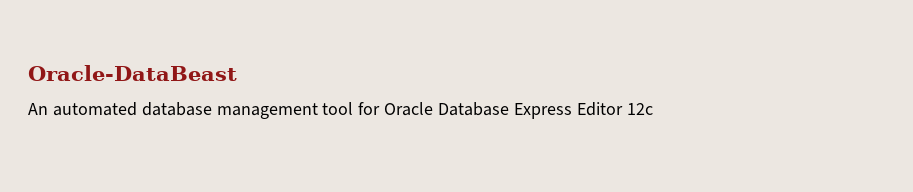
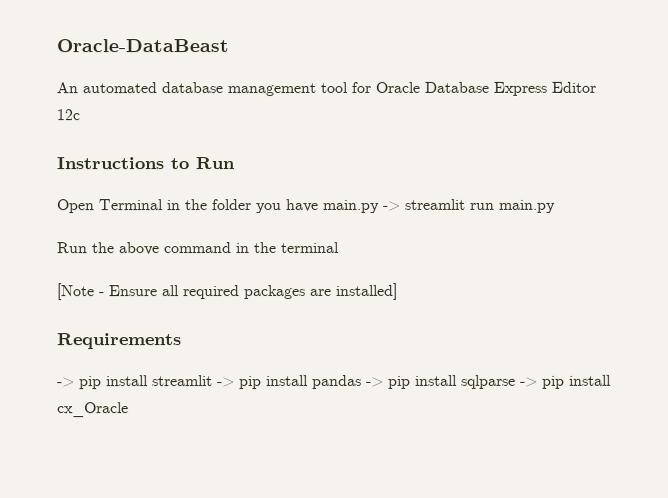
+ Instructions to Run
+ Open Terminal in the folder you have main.py -> streamlit run main.py
+ Run the above command in the terminal
+ [Note - Ensure all required packages are installed]
+ Requirements
+ -> pip install streamlit -> pip install pandas -> pip install sqlparse -> pip install cx_Oracle

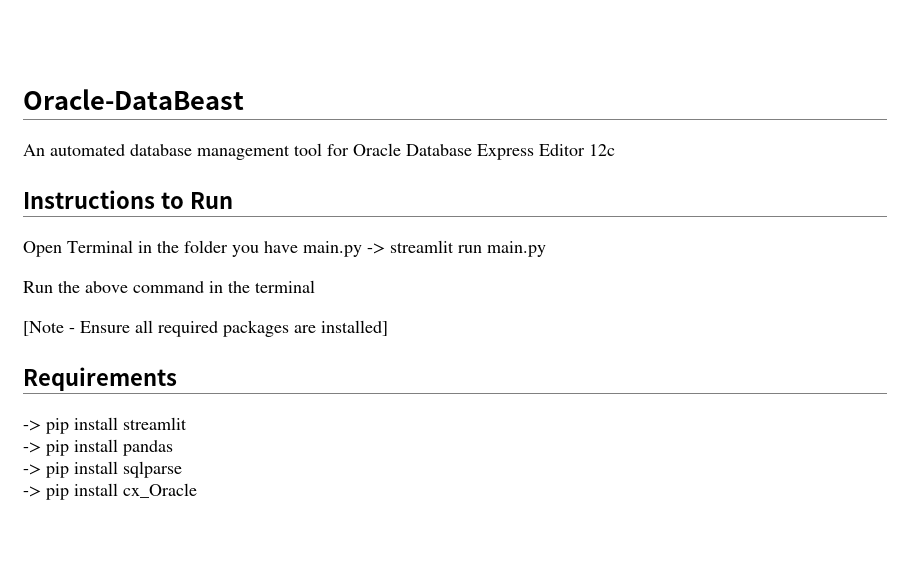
- -> pip install streamlit -> pip install pandas -> pip install sqlparse -> pip install cx_Oracle
+ -> pip install streamlit
+ -> pip install pandas
+ -> pip install sqlparse
+ -> pip install cx_Oracle

